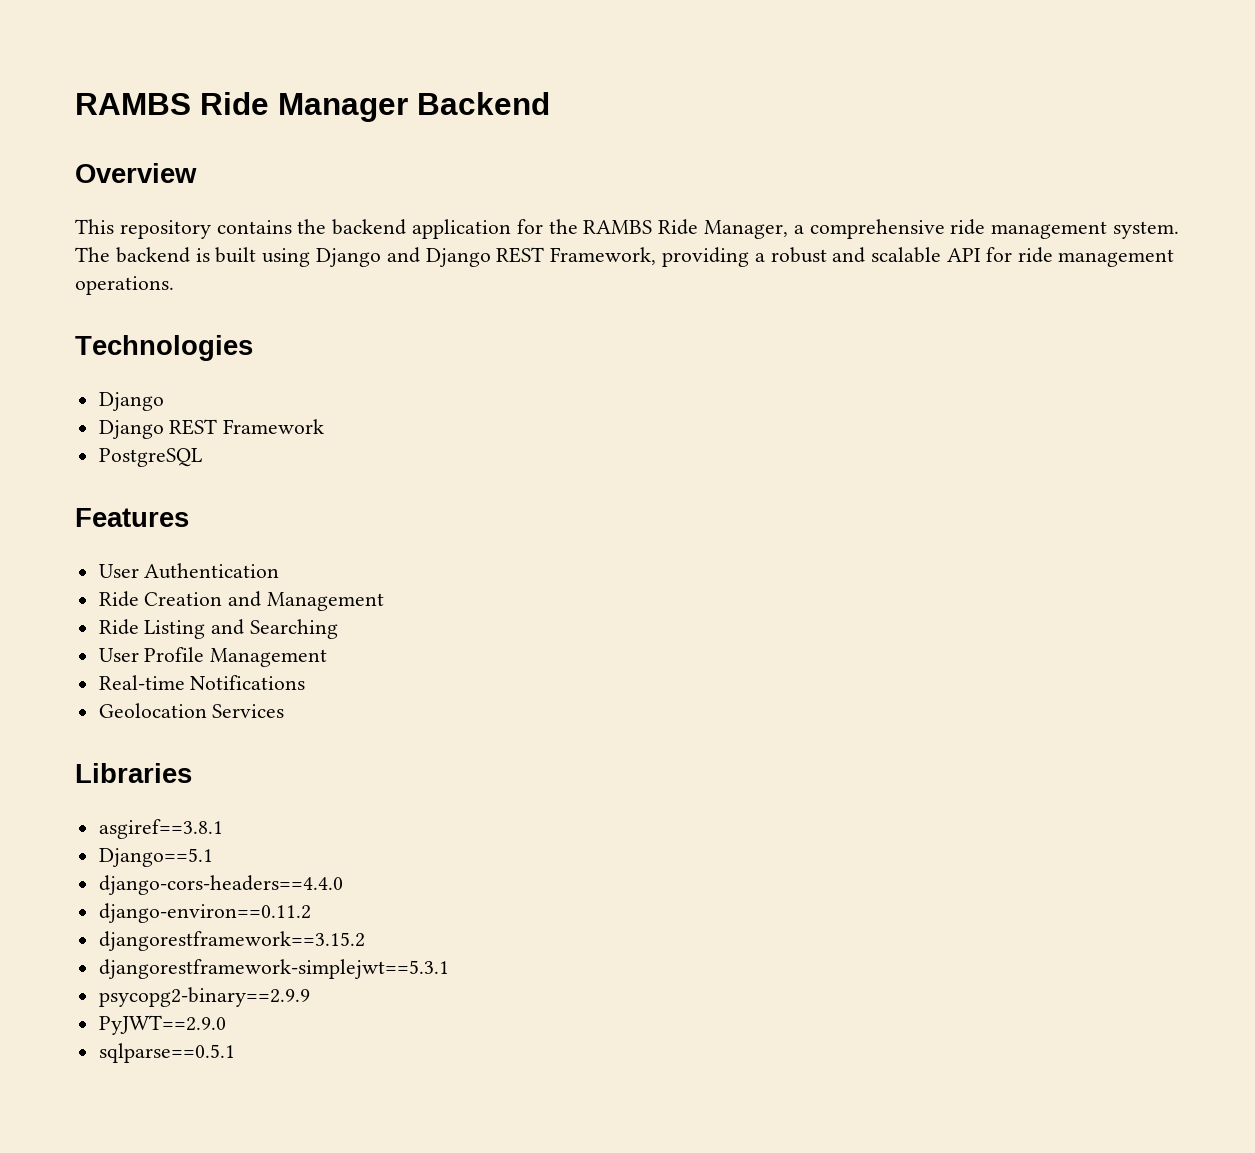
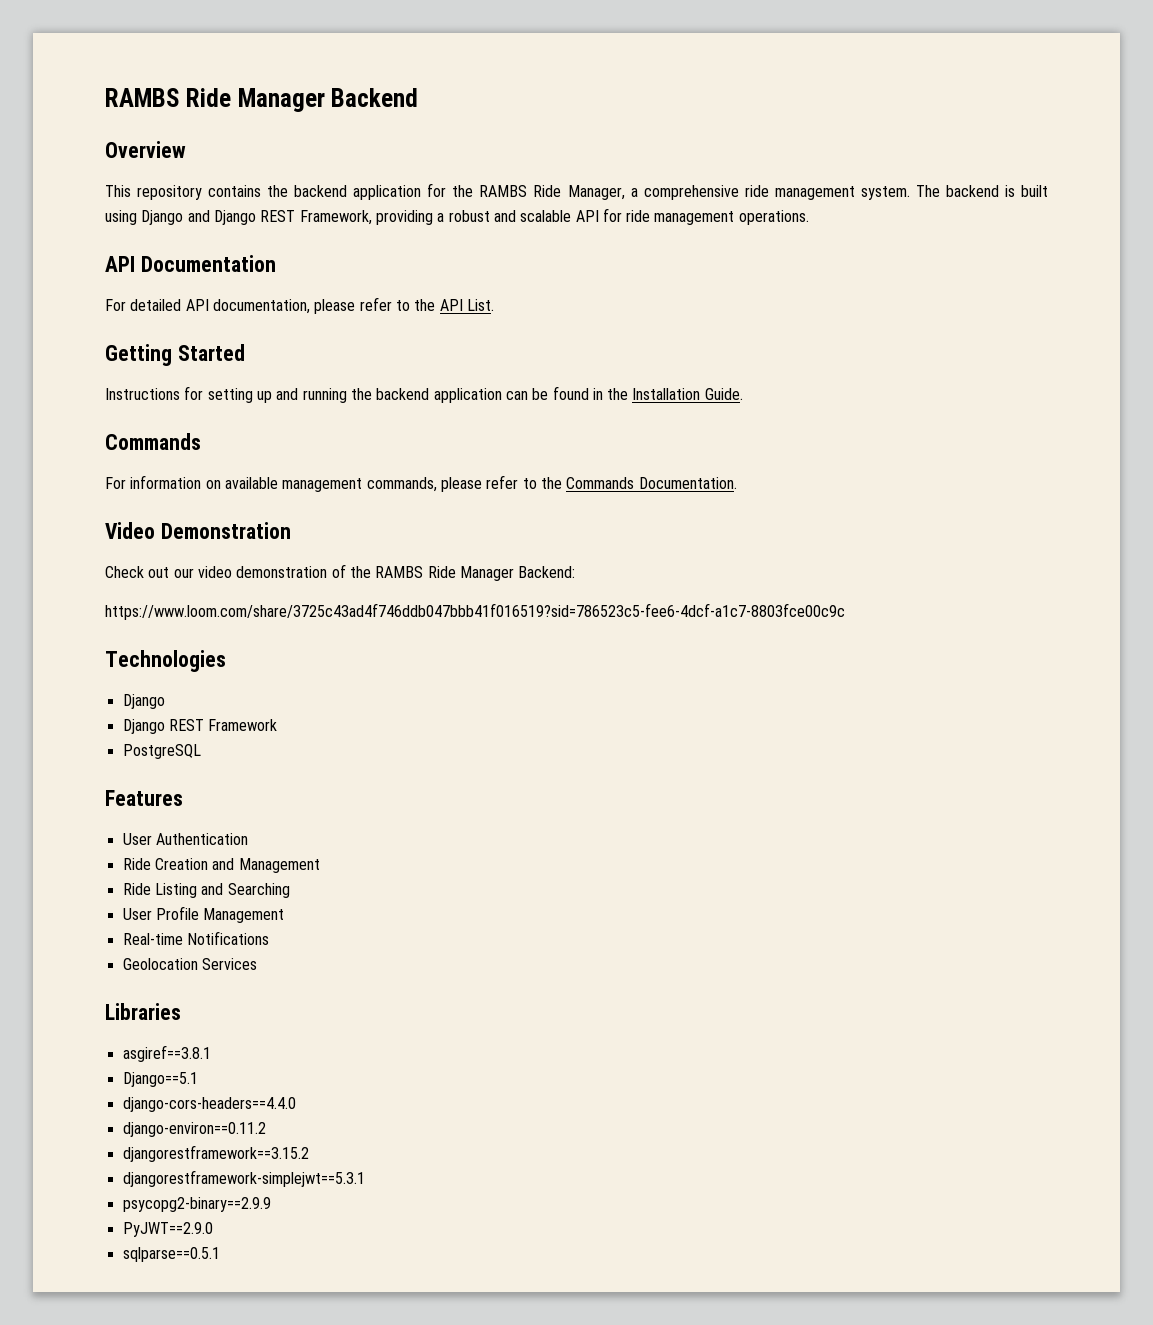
+ API Documentation
+ For detailed API documentation, please refer to the API List.
+ Getting Started
+ Instructions for setting up and running the backend application can be found in the Installation Guide.
+ Commands
+ For information on available management commands, please refer to the Commands Documentation.
+ Video Demonstration
+ Check out our video demonstration of the RAMBS Ride Manager Backend:
+ https://www.loom.com/share/3725c43ad4f746ddb047bbb41f016519?sid=786523c5-fee6-4dcf-a1c7-8803fce00c9c

